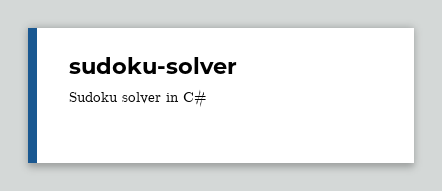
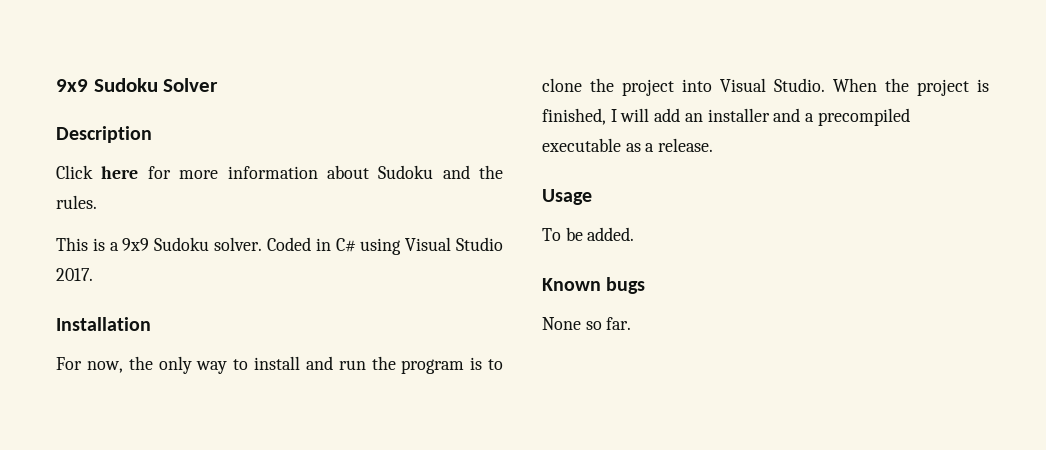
- sudoku-solver
- Sudoku solver in C#
+ 9x9 Sudoku Solver
+ Description
+ Click here for more information about Sudoku and the rules.
+ This is a 9x9 Sudoku solver. Coded in C# using Visual Studio 2017.
+ Installation
+ For now, the only way to install and run the program is to clone the project into Visual Studio. When the project is finished, I will add an installer and a precompiled executable as a release.
+ Usage
+ To be added.
+ Known bugs
+ None so far.

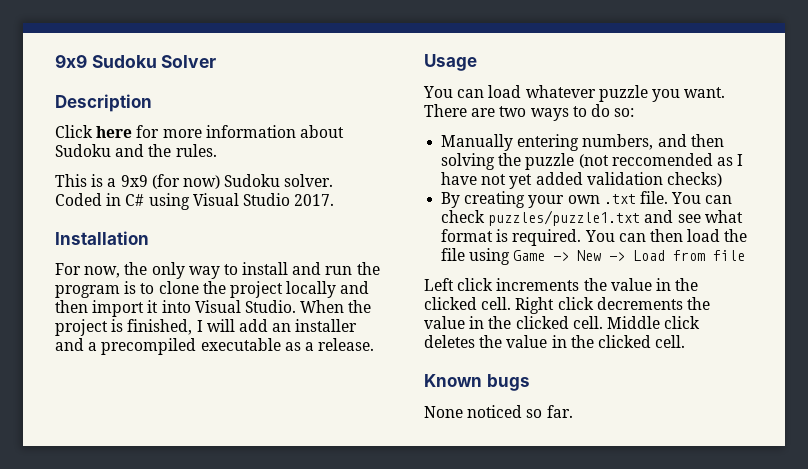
- This is a 9x9 Sudoku solver.
+ This is a 9x9 (for now) Sudoku solver.
- For now, the only way to install and run the program is to clone the project into Visual Studio.
+ For now, the only way to install and run the program is to clone the project locally and then import it into Visual Studio.
- To be added.
+ You can load whatever puzzle you want. There are two ways to do so:
+ Manually entering numbers, and then solving the puzzle (not reccomended as I have not yet added validation checks)
+ By creating your own .txt file. You can check puzzles/puzzle1.txt and see what format is required. You can then load the file using Game -> New -> Load from file
+ Left click increments the value in the clicked cell. Right click decrements the value in the clicked cell. Middle click deletes the value in the clicked cell.
- None so far.
+ None noticed so far.

